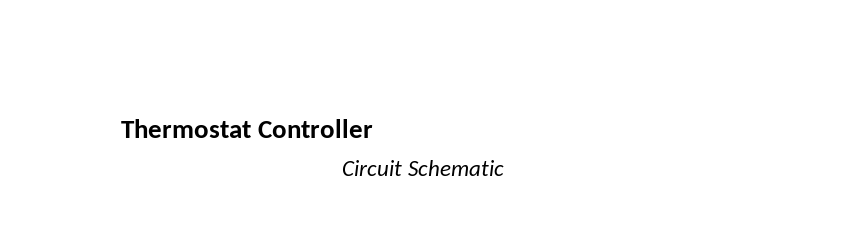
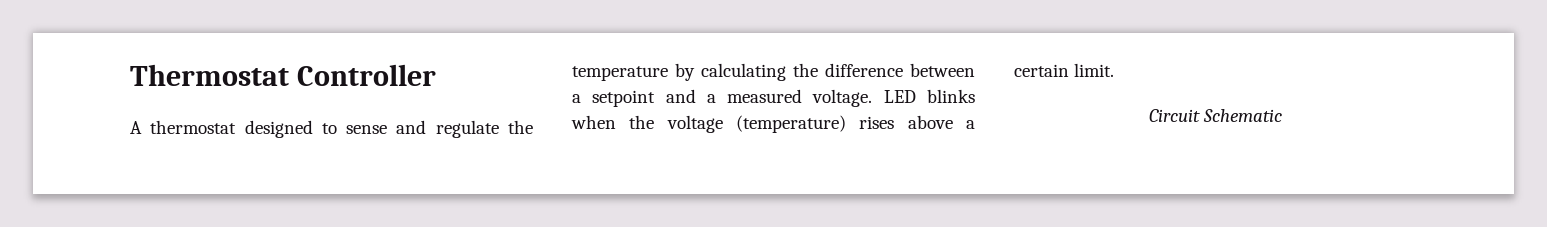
+ A thermostat designed to sense and regulate the temperature by calculating the difference between a setpoint and a measured voltage. LED blinks when the voltage (temperature) rises above a certain limit.

